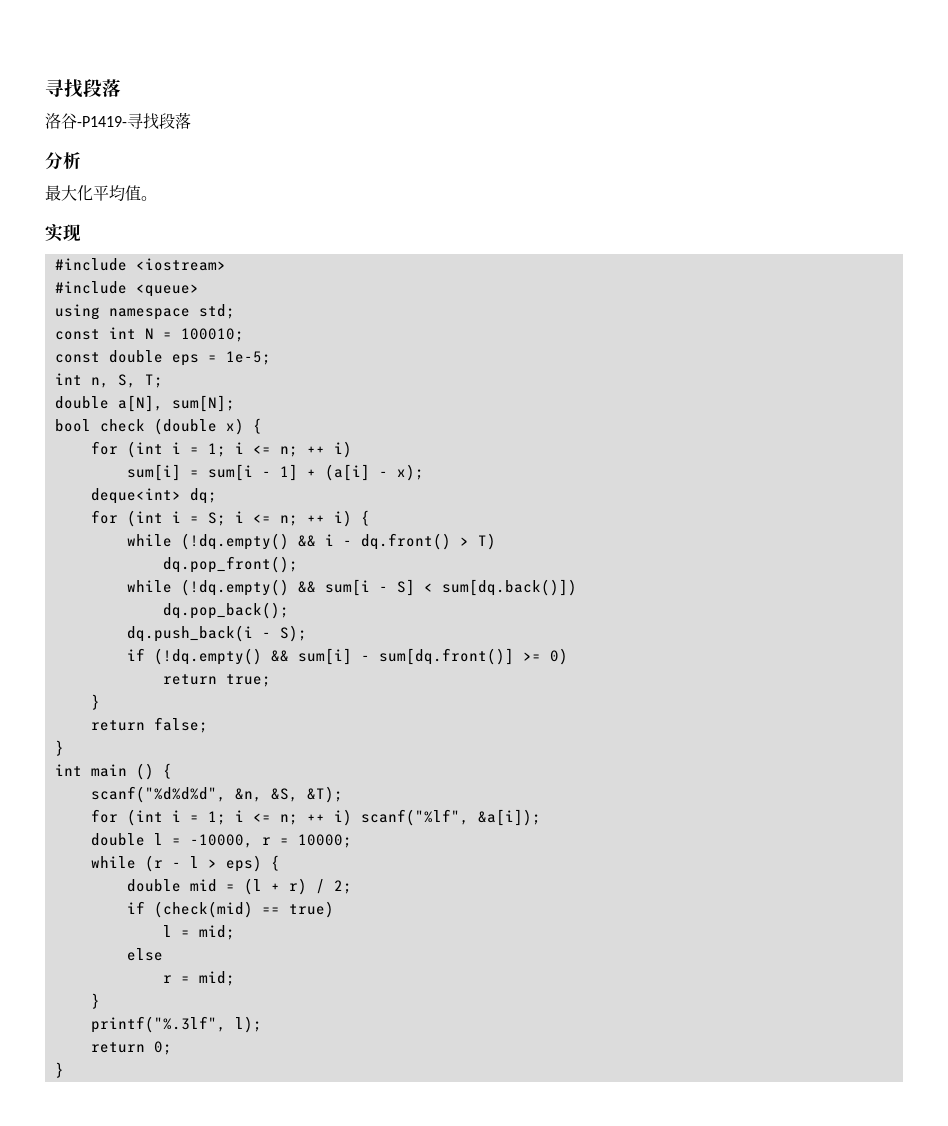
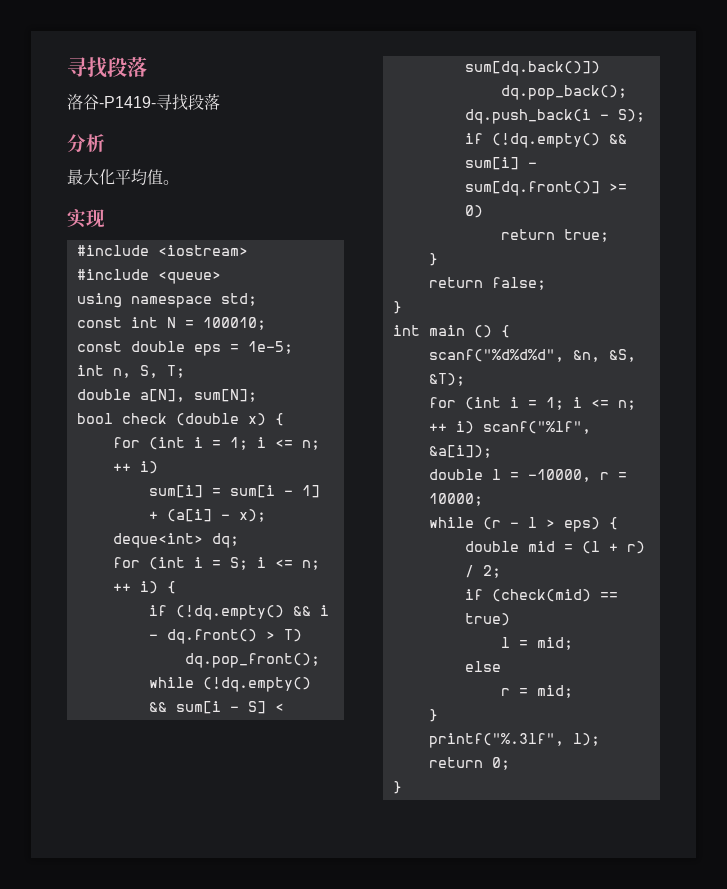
- while (!dq.empty() && i - dq.front() > T)
+ if (!dq.empty() && i - dq.front() > T)

